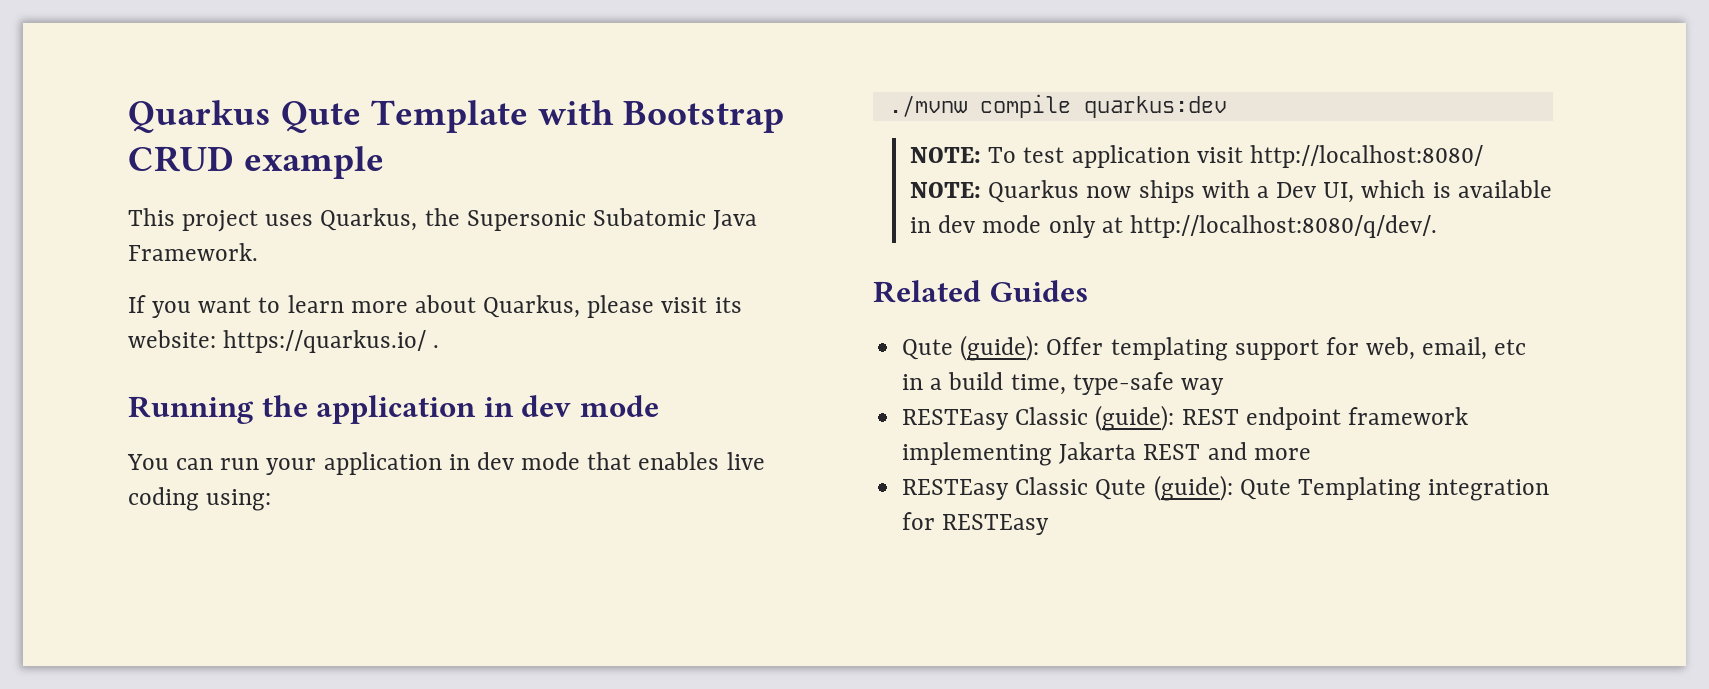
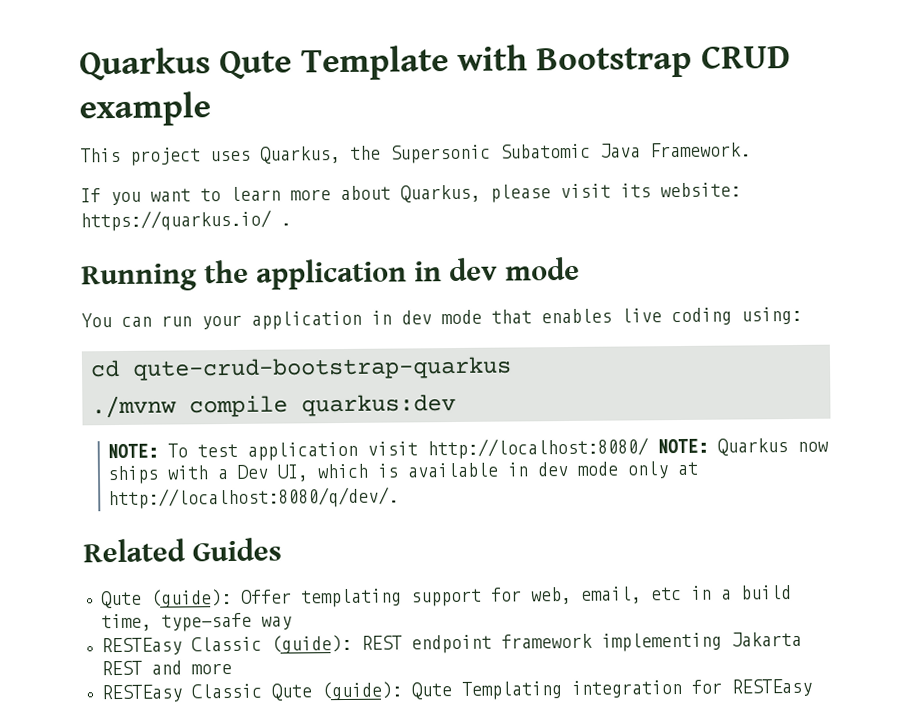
+ cd qute-crud-bootstrap-quarkus

